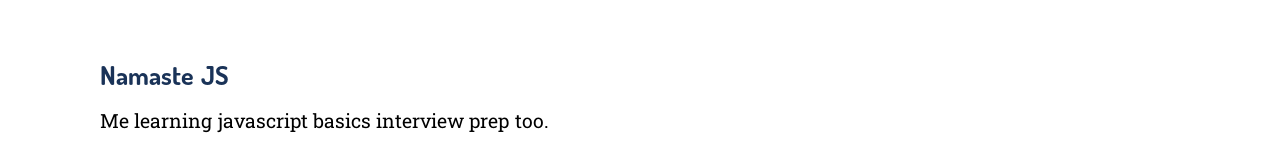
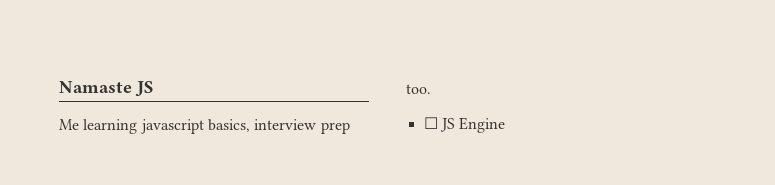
- Me learning javascript basics interview prep too.
+ Me learning javascript basics, interview prep too.
+ ☐ JS Engine

